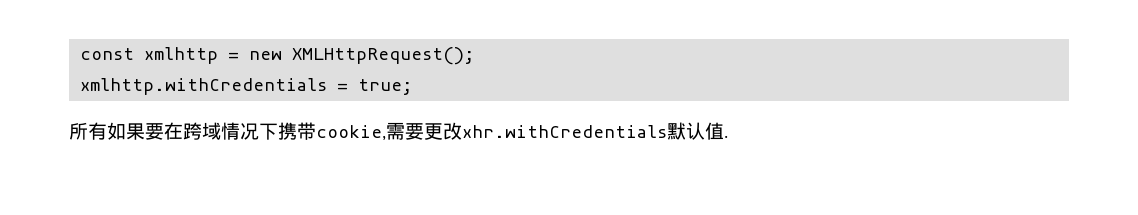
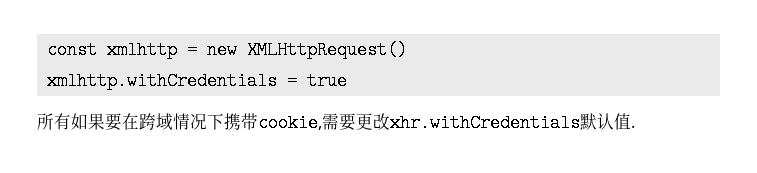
- const xmlhttp = new XMLHttpRequest();
+ const xmlhttp = new XMLHttpRequest()
- xmlhttp.withCredentials = true;
+ xmlhttp.withCredentials = true

